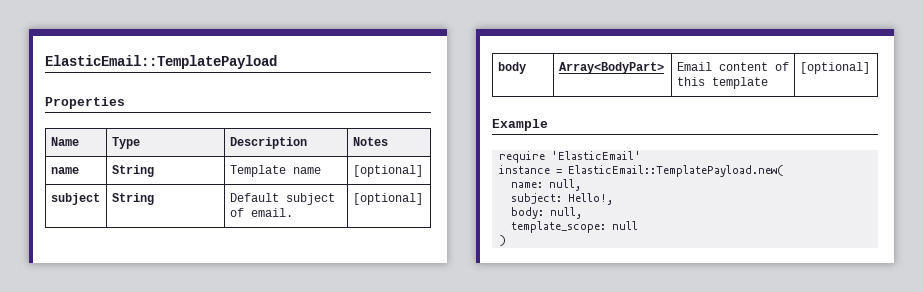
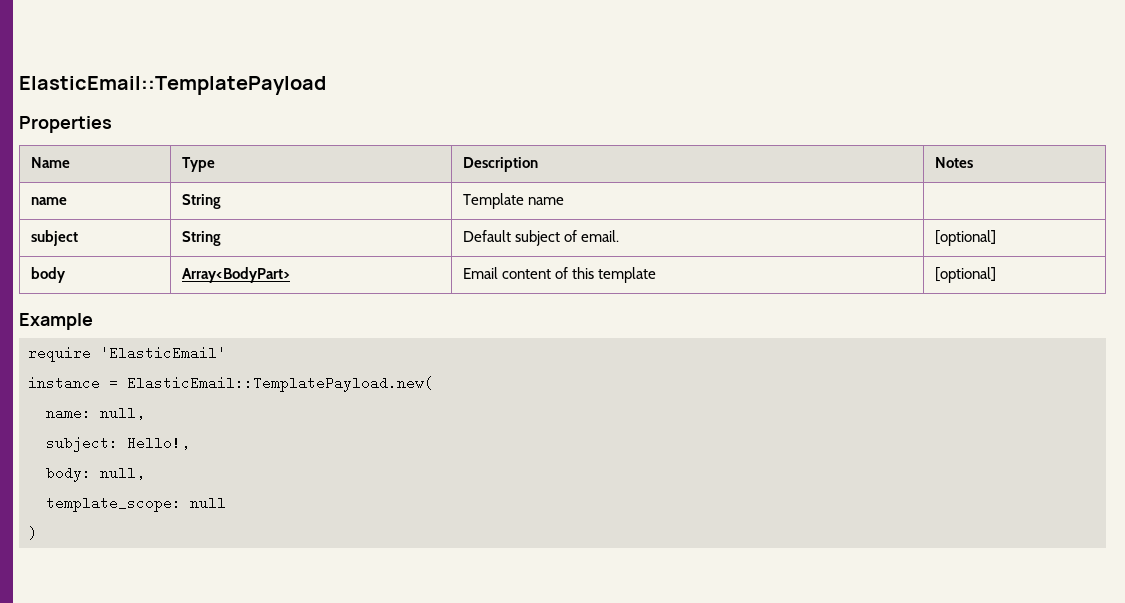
- name | String | Template name | [optional]
+ name | String | Template name |

